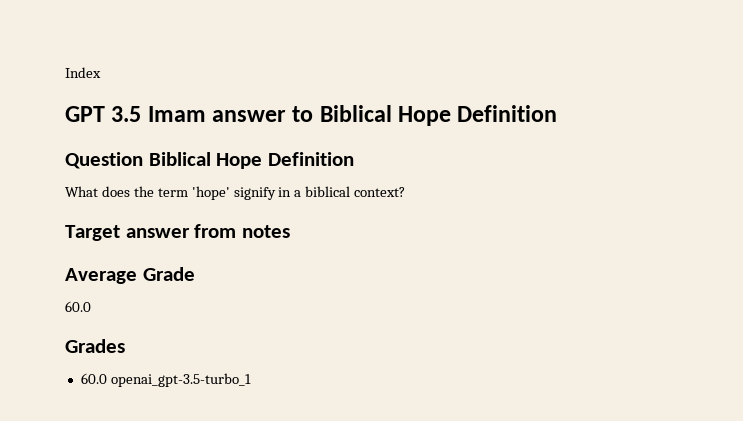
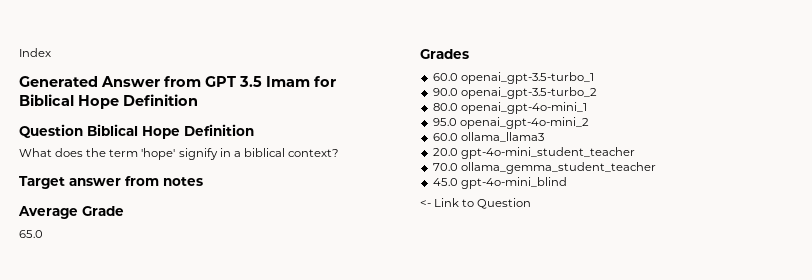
- GPT 3.5 Imam answer to Biblical Hope Definition
+ Generated Answer from GPT 3.5 Imam for Biblical Hope Definition
  Average Grade
- 60.0
+ 65.0
+ 90.0 openai_gpt-3.5-turbo_2
+ 80.0 openai_gpt-4o-mini_1
+ 95.0 openai_gpt-4o-mini_2
+ 60.0 ollama_llama3
+ 20.0 gpt-4o-mini_student_teacher
+ 70.0 ollama_gemma_student_teacher
+ 45.0 gpt-4o-mini_blind
+ <- Link to Question

